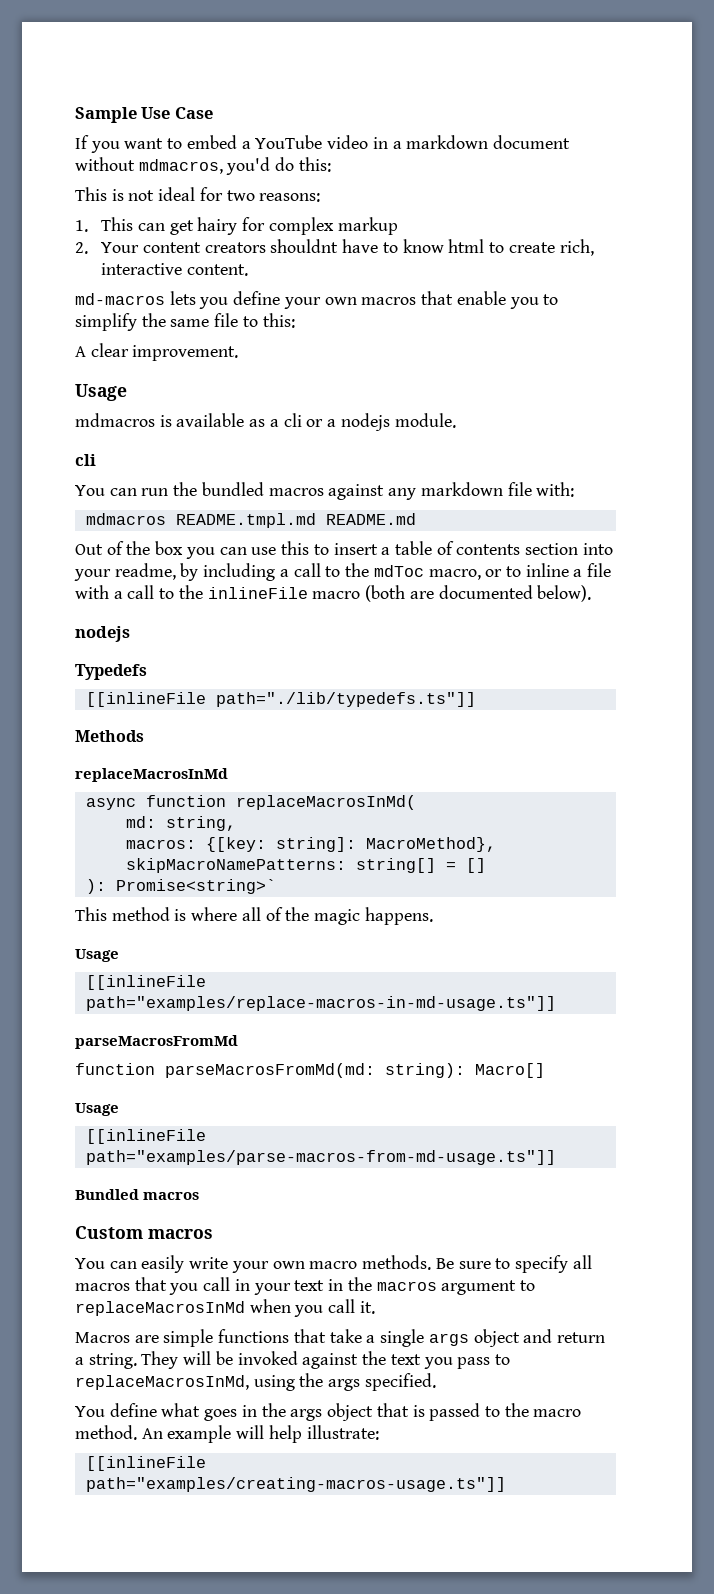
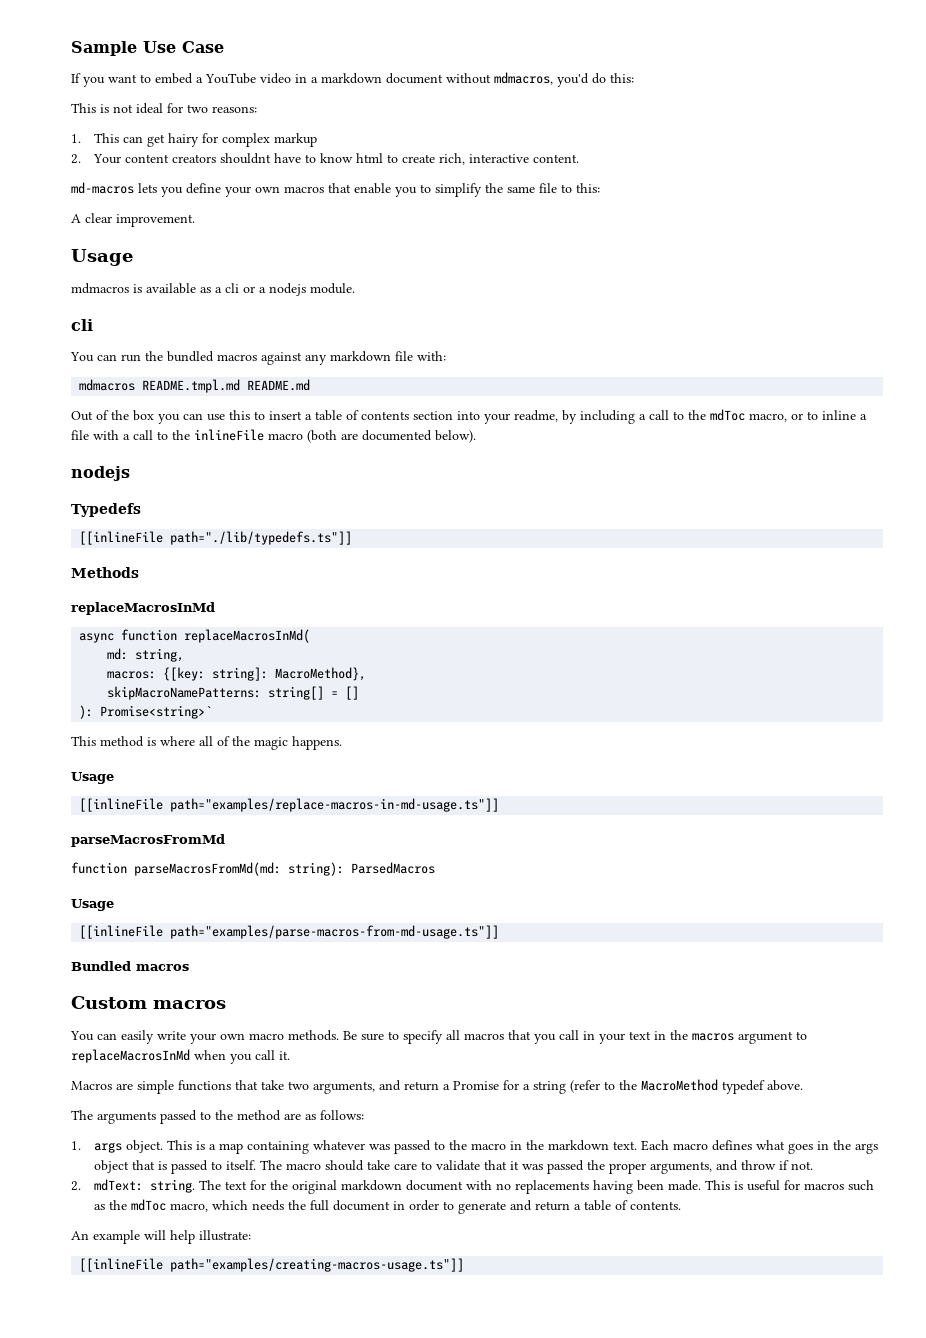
- function parseMacrosFromMd(md: string): Macro[]
+ function parseMacrosFromMd(md: string): ParsedMacros
- Macros are simple functions that take a single args object and return a string. They will be invoked against the text you pass to replaceMacrosInMd, using the args specified.
- You define what goes in the args object that is passed to the macro method. An example will help illustrate:
+ Macros are simple functions that take two arguments, and return a Promise for a string (refer to the MacroMethod typedef above.
+ The arguments passed to the method are as follows:
+ 1. args object. This is a map containing whatever was passed to the macro in the markdown text. Each macro defines what goes in the args object that is passed to itself. The macro should take care to validate that it was passed the proper arguments, and throw if not.
+ 2. mdText: string. The text for the original markdown document with no replacements having been made. This is useful for macros such as the mdToc macro, which needs the full document in order to generate and return a table of contents.
+ An example will help illustrate:

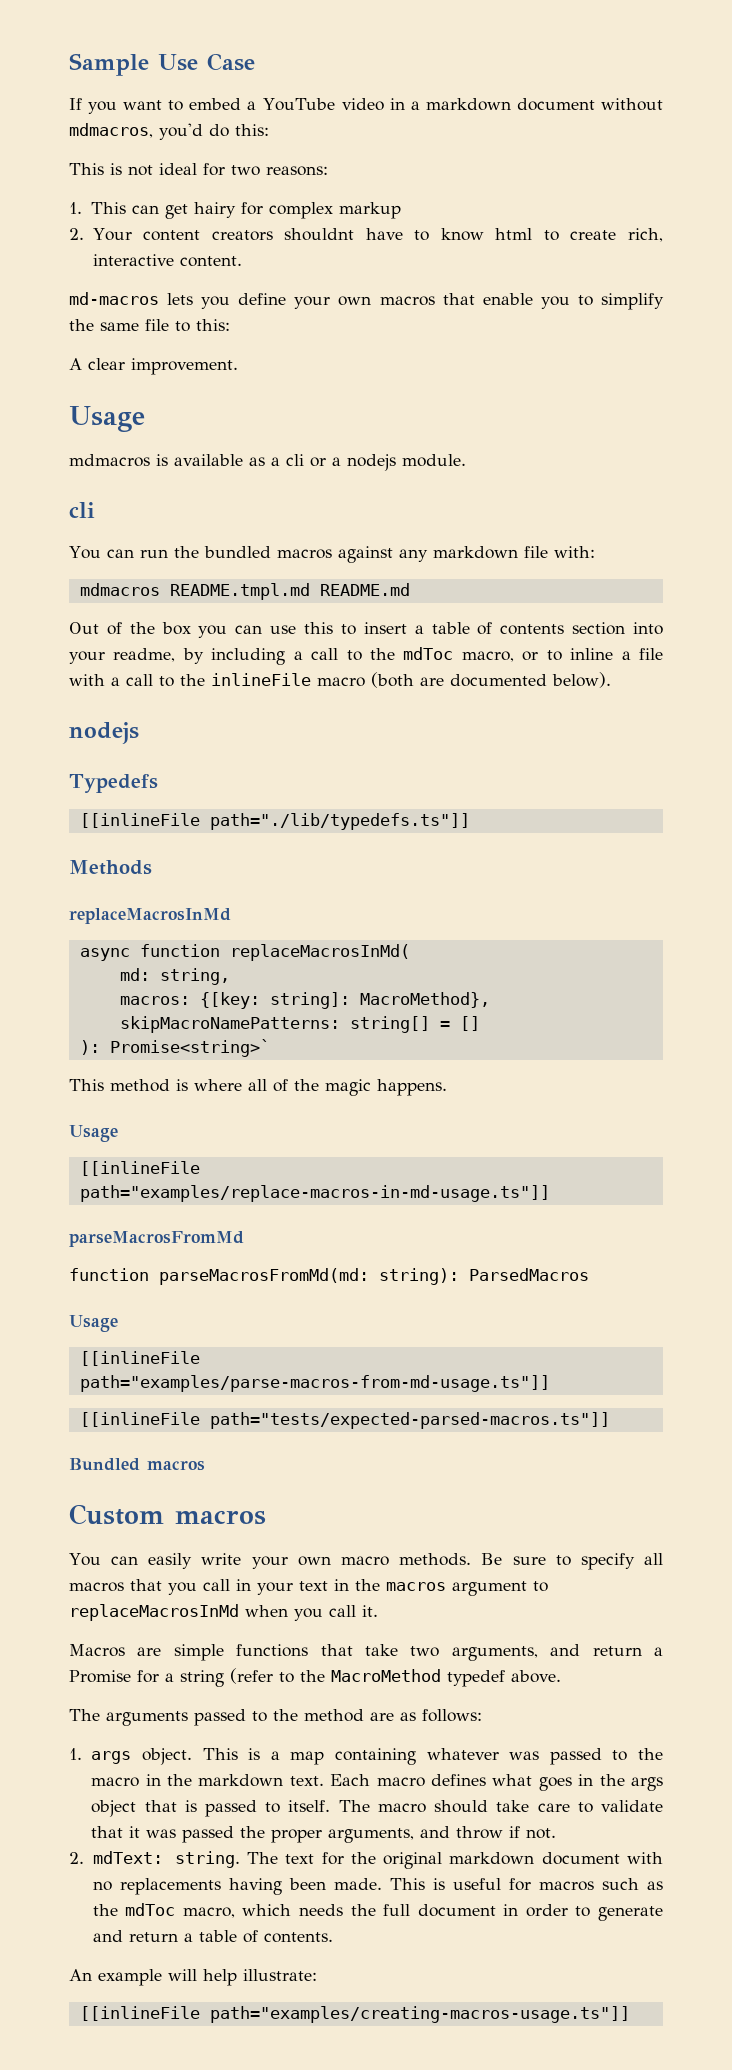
+ [[inlineFile path="tests/expected-parsed-macros.ts"]]

